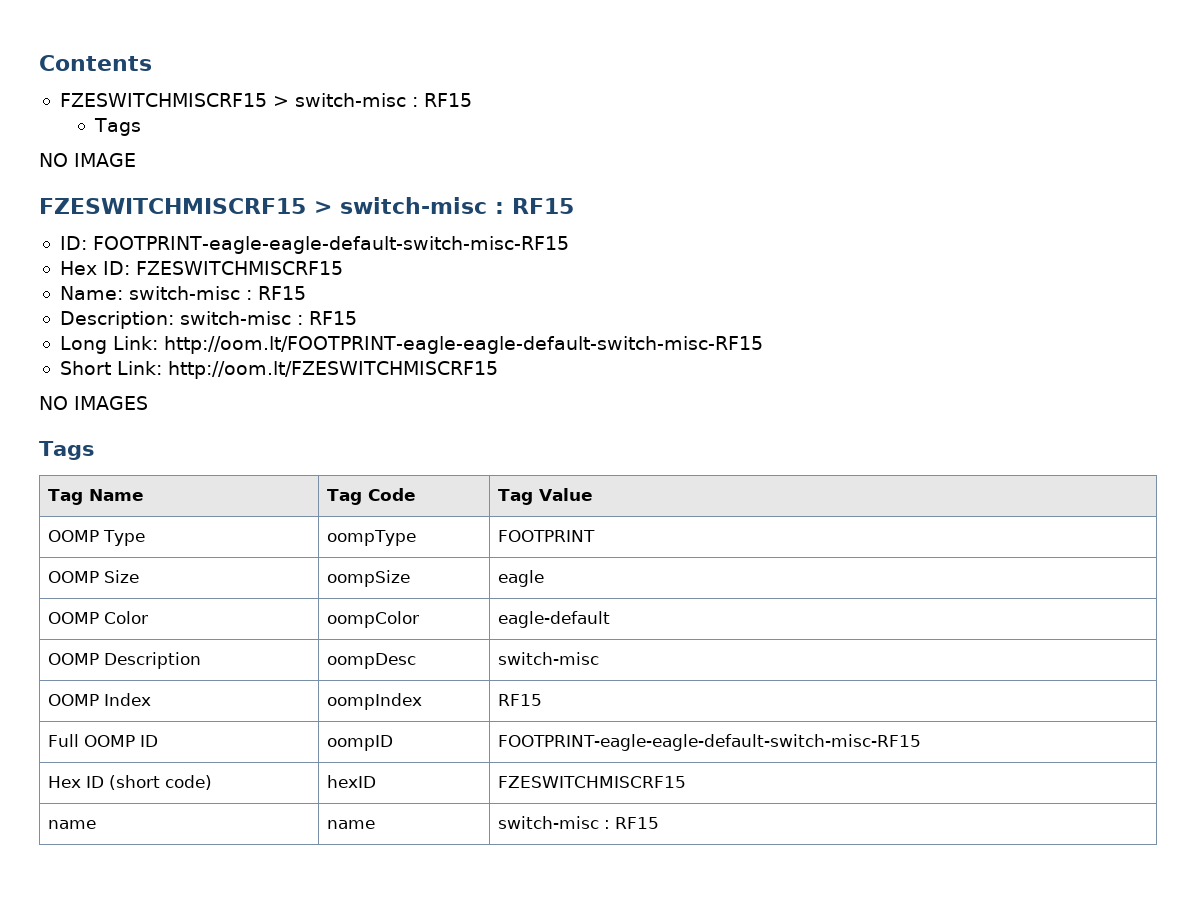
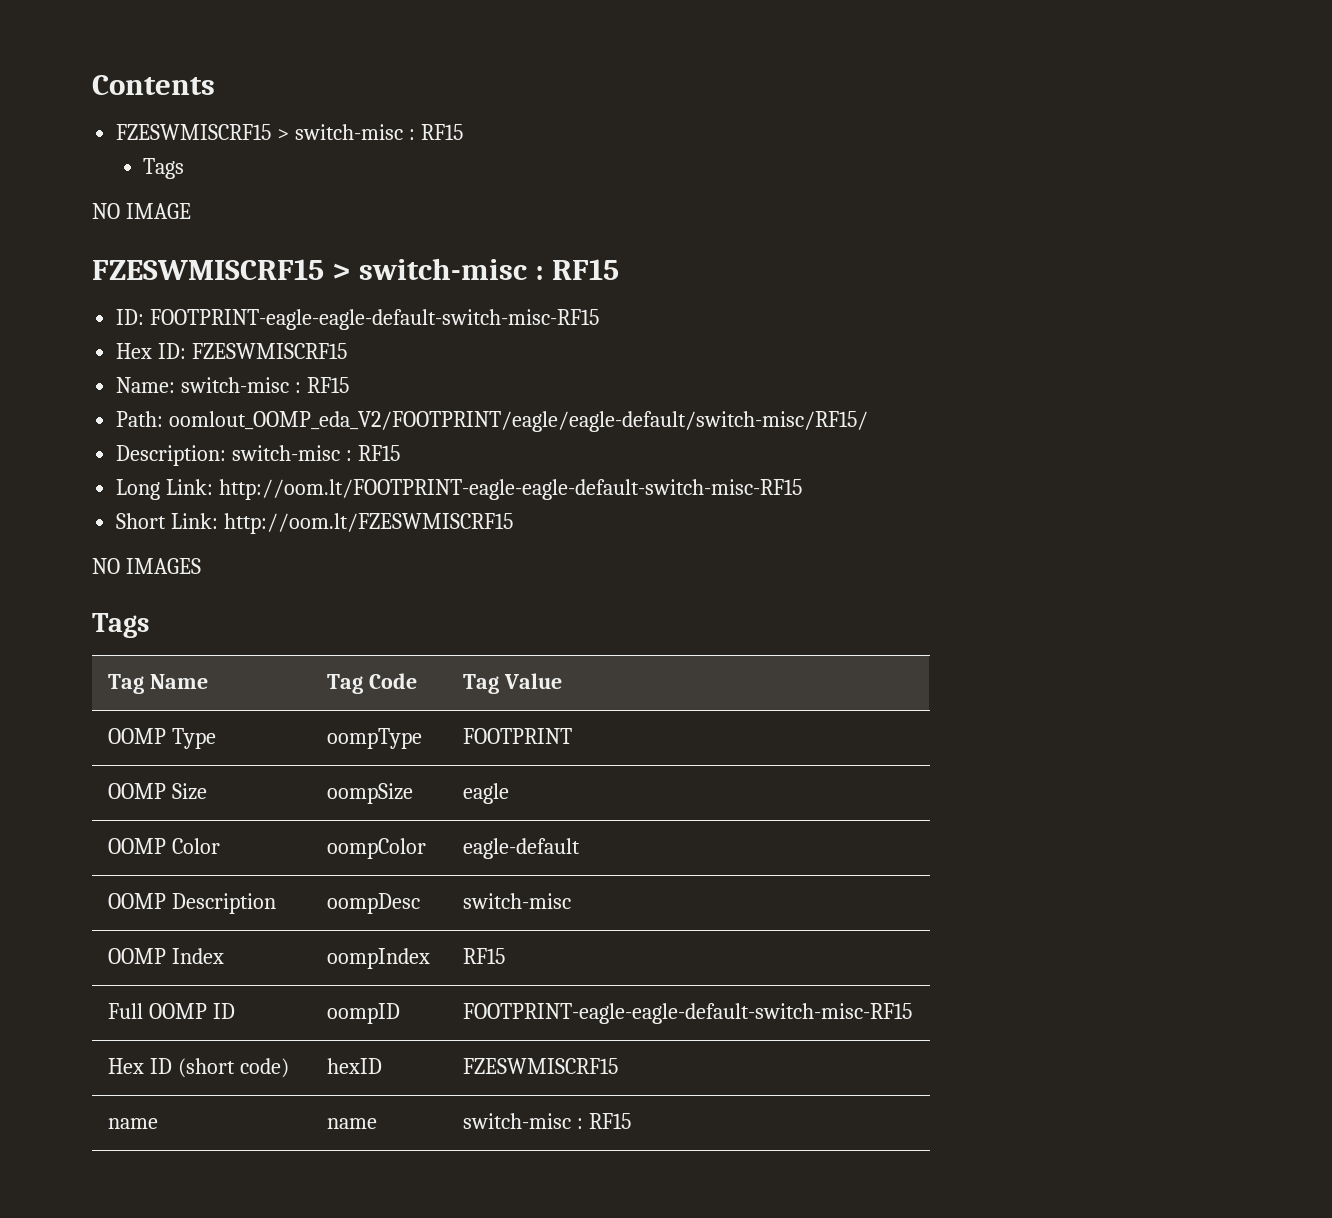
  Contents
- FZESWITCHMISCRF15 > switch-misc : RF15
+ FZESWMISCRF15 > switch-misc : RF15
  NO IMAGE
- FZESWITCHMISCRF15 > switch-misc : RF15
+ FZESWMISCRF15 > switch-misc : RF15
- Hex ID: FZESWITCHMISCRF15
+ Hex ID: FZESWMISCRF15
+ Path: oomlout_OOMP_eda_V2/FOOTPRINT/eagle/eagle-default/switch-misc/RF15/
- Short Link: http://oom.lt/FZESWITCHMISCRF15
+ Short Link: http://oom.lt/FZESWMISCRF15
- Hex ID (short code) | hexID | FZESWITCHMISCRF15
+ Hex ID (short code) | hexID | FZESWMISCRF15

